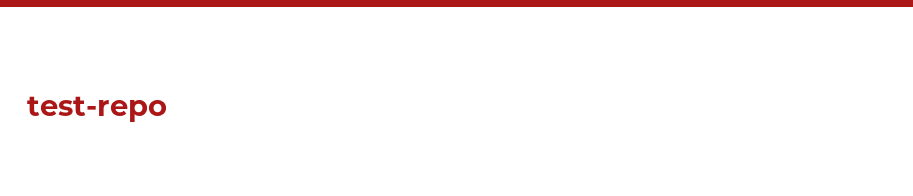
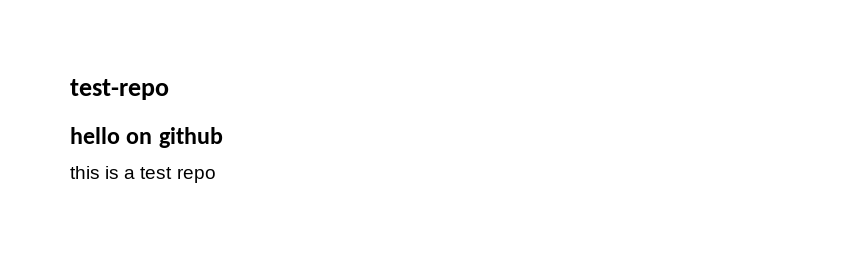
+ hello on github
+ this is a test repo

